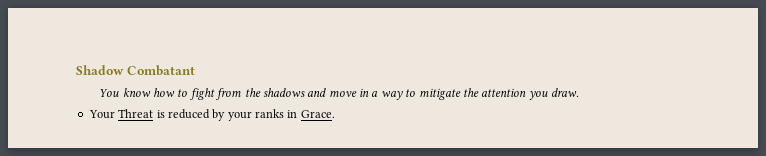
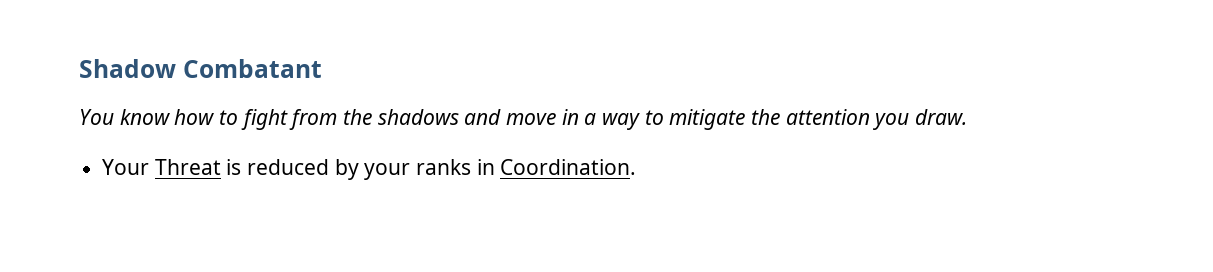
- Your Threat is reduced by your ranks in Grace.
+ Your Threat is reduced by your ranks in Coordination.

